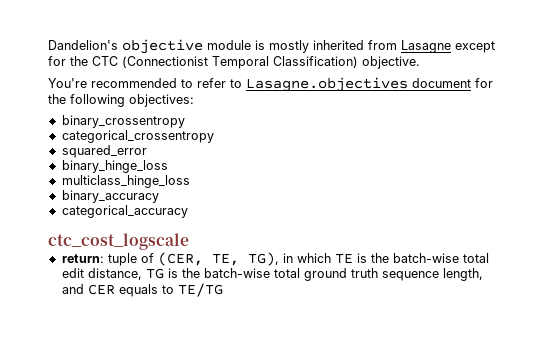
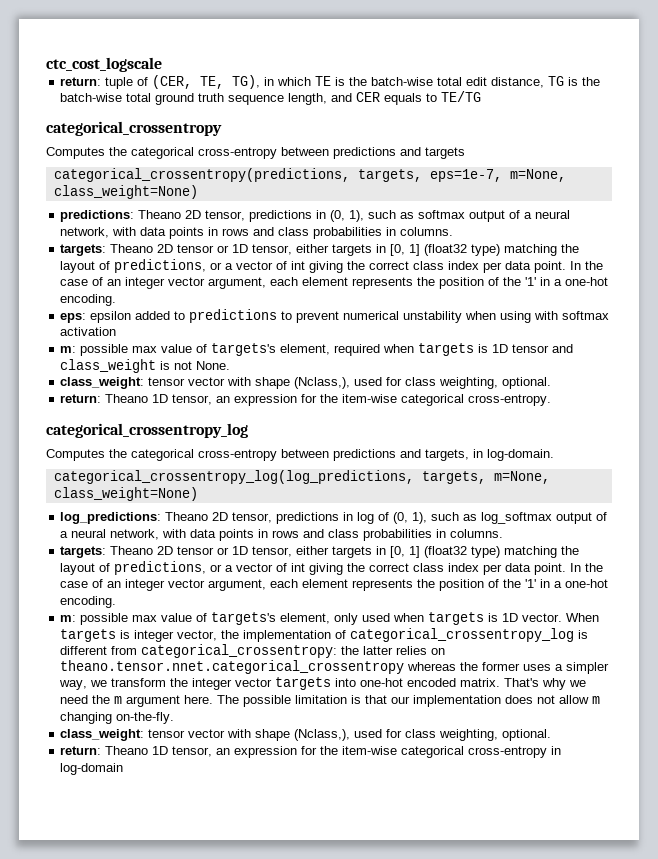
- Dandelion's objective module is mostly inherited from Lasagne except for the CTC (Connectionist Temporal Classification) objective.
- You're recommended to refer to Lasagne.objectives document for the following objectives:
- binary_crossentropy
- categorical_crossentropy
- squared_error
- binary_hinge_loss
- multiclass_hinge_loss
- binary_accuracy
- categorical_accuracy
+ categorical_crossentropy
+ Computes the categorical cross-entropy between predictions and targets
+ categorical_crossentropy(predictions, targets, eps=1e-7, m=None, class_weight=None)
+ predictions: Theano 2D tensor, predictions in (0, 1), such as softmax output of a neural network, with data points in rows and class probabilities in columns.
+ targets: Theano 2D tensor or 1D tensor, either targets in [0, 1] (float32 type) matching the layout of predictions, or a vector of int giving the correct class index per data point. In the case of an integer vector argument, each element represents the position of the '1' in a one-hot encoding.
+ eps: epsilon added to predictions to prevent numerical unstability when using with softmax activation
+ m: possible max value of targets's element, required when targets is 1D tensor and class_weight is not None.
+ class_weight: tensor vector with shape (Nclass,), used for class weighting, optional.
+ return: Theano 1D tensor, an expression for the item-wise categorical cross-entropy.
+ categorical_crossentropy_log
+ Computes the categorical cross-entropy between predictions and targets, in log-domain.
+ categorical_crossentropy_log(log_predictions, targets, m=None, class_weight=None)
+ log_predictions: Theano 2D tensor, predictions in log of (0, 1), such as log_softmax output of a neural network, with data points in rows and class probabilities in columns.
+ targets: Theano 2D tensor or 1D tensor, either targets in [0, 1] (float32 type) matching the layout of predictions, or a vector of int giving the correct class index per data point. In the case of an integer vector argument, each element represents the position of the '1' in a one-hot encoding.
+ m: possible max value of targets's element, only used when targets is 1D vector. When targets is integer vector, the implementation of categorical_crossentropy_log is different from categorical_crossentropy: the latter relies on theano.tensor.nnet.categorical_crossentropy whereas the former uses a simpler way, we transform the integer vector targets into one-hot encoded matrix. That's why we need the m argument here. The possible limitation is that our implementation does not allow m changing on-the-fly.
+ class_weight: tensor vector with shape (Nclass,), used for class weighting, optional.
+ return: Theano 1D tensor, an expression for the item-wise categorical cross-entropy in log-domain

